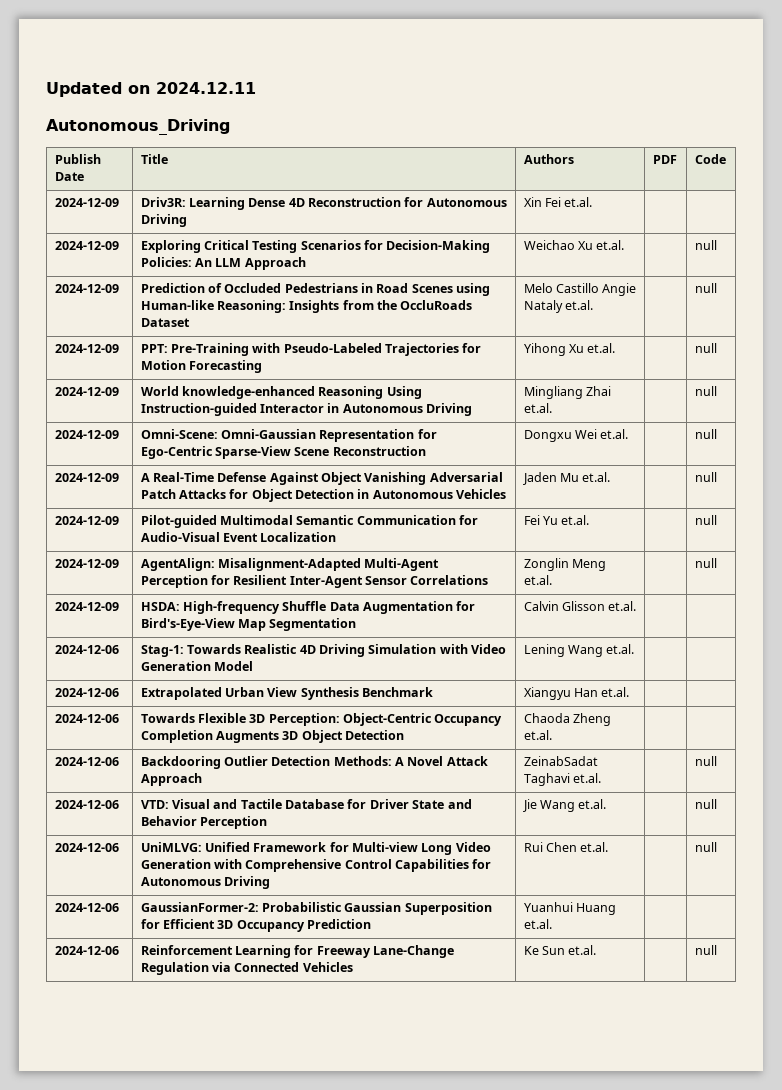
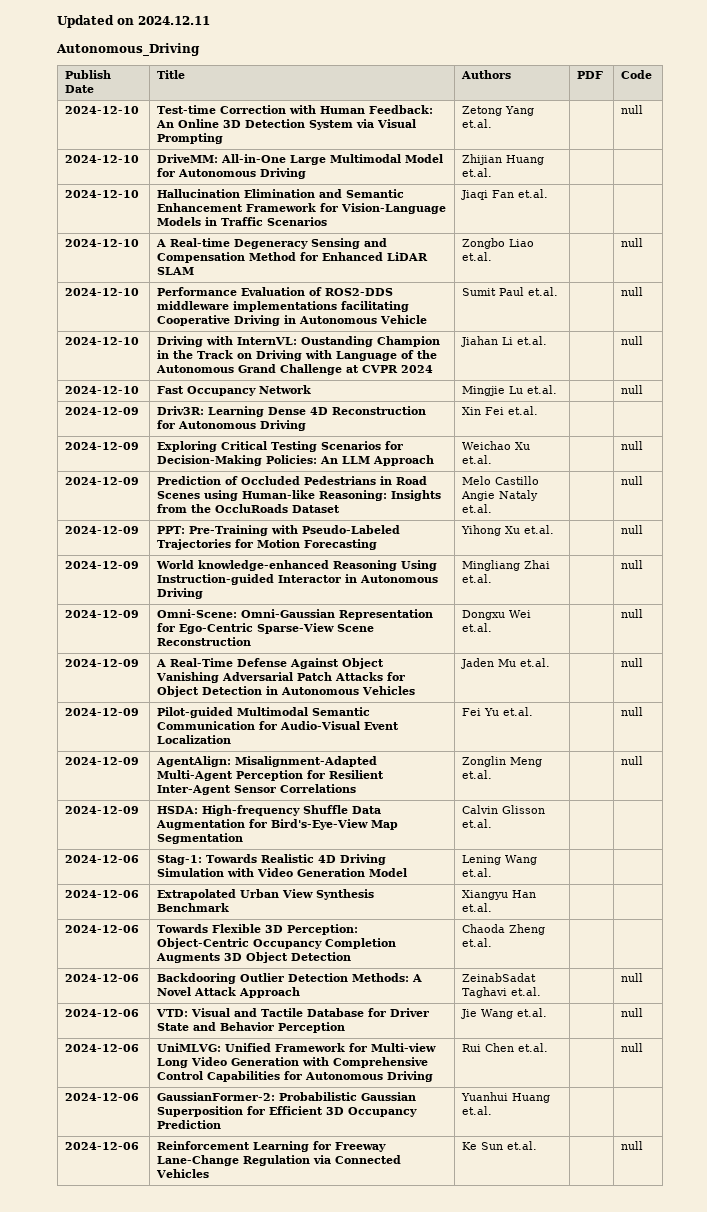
+ 2024-12-10 | Test-time Correction with Human Feedback: An Online 3D Detection System via Visual Prompting | Zetong Yang et.al. | | null
+ 2024-12-10 | DriveMM: All-in-One Large Multimodal Model for Autonomous Driving | Zhijian Huang et.al. | |
+ 2024-12-10 | Hallucination Elimination and Semantic Enhancement Framework for Vision-Language Models in Traffic Scenarios | Jiaqi Fan et.al. | |
+ 2024-12-10 | A Real-time Degeneracy Sensing and Compensation Method for Enhanced LiDAR SLAM | Zongbo Liao et.al. | | null
+ 2024-12-10 | Performance Evaluation of ROS2-DDS middleware implementations facilitating Cooperative Driving in Autonomous Vehicle | Sumit Paul et.al. | | null
+ 2024-12-10 | Driving with InternVL: Oustanding Champion in the Track on Driving with Language of the Autonomous Grand Challenge at CVPR 2024 | Jiahan Li et.al. | | null
+ 2024-12-10 | Fast Occupancy Network | Mingjie Lu et.al. | | null

